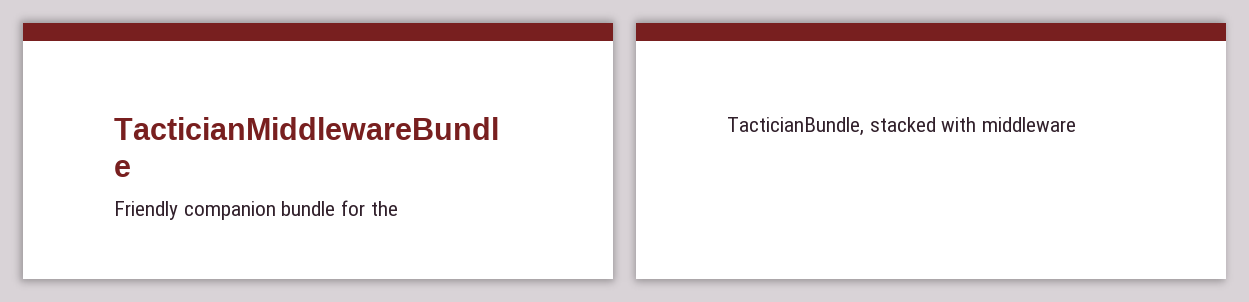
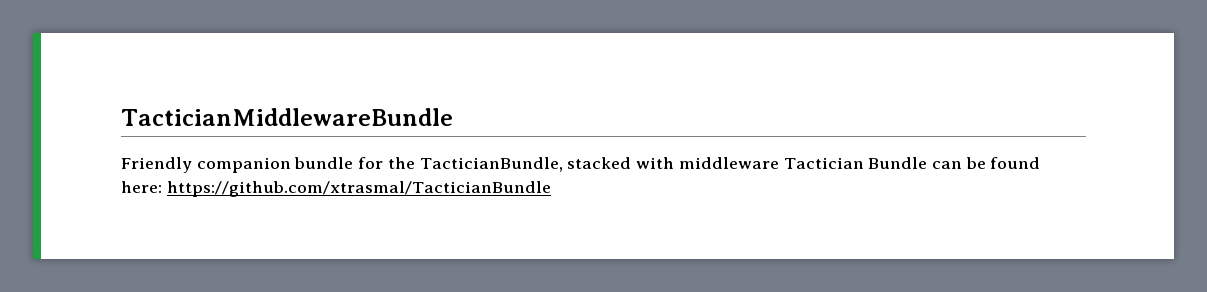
- Friendly companion bundle for the TacticianBundle, stacked with middleware
+ Friendly companion bundle for the TacticianBundle, stacked with middleware Tactician Bundle can be found here: https://github.com/xtrasmal/TacticianBundle

